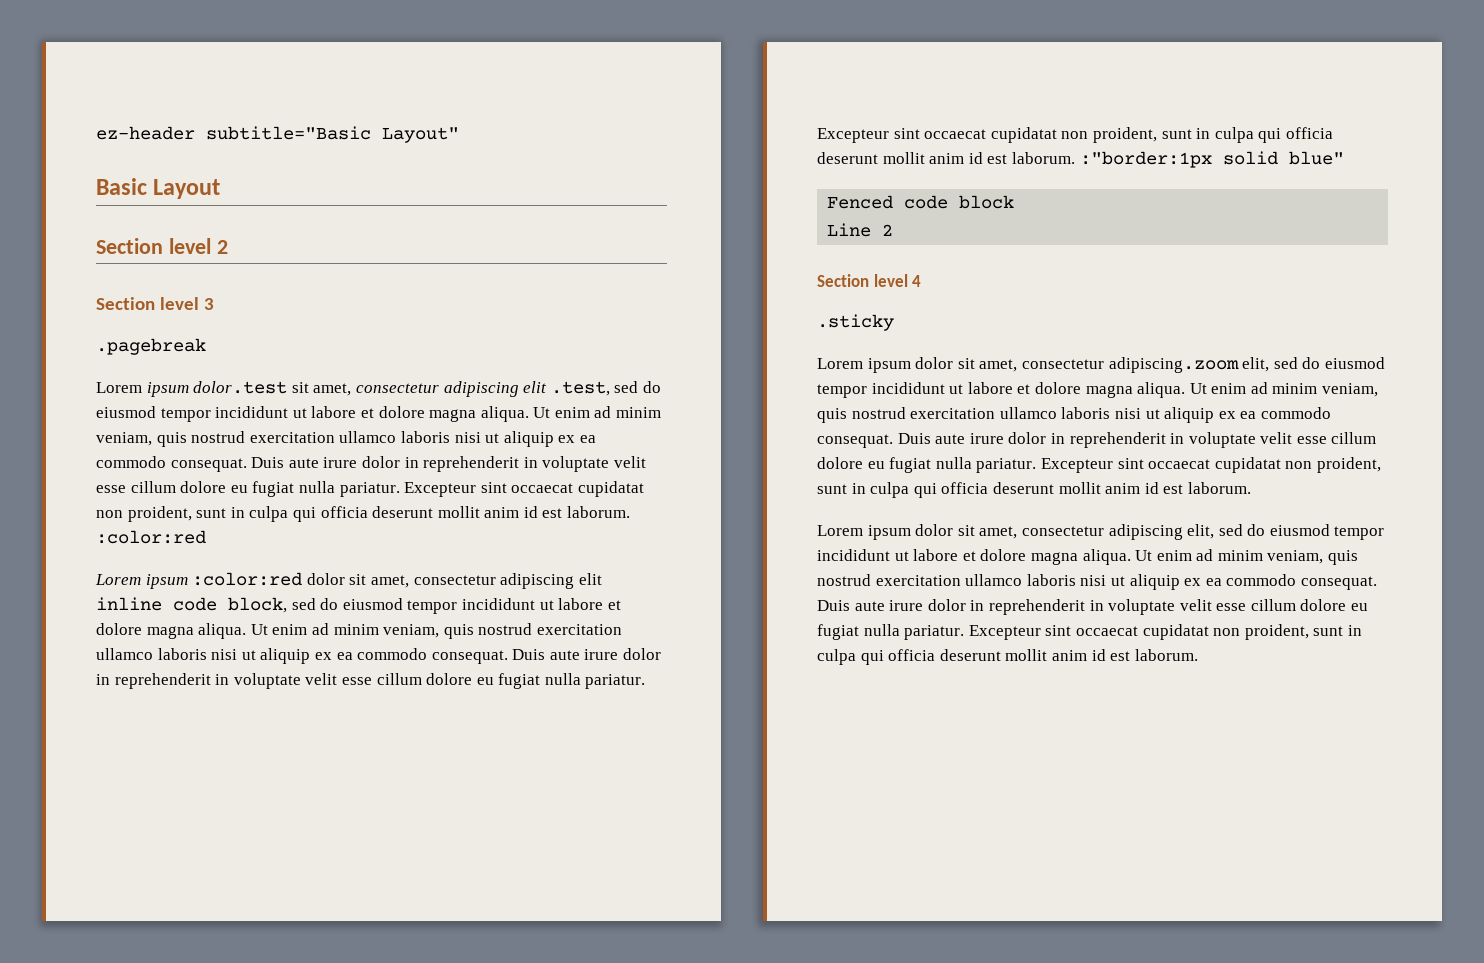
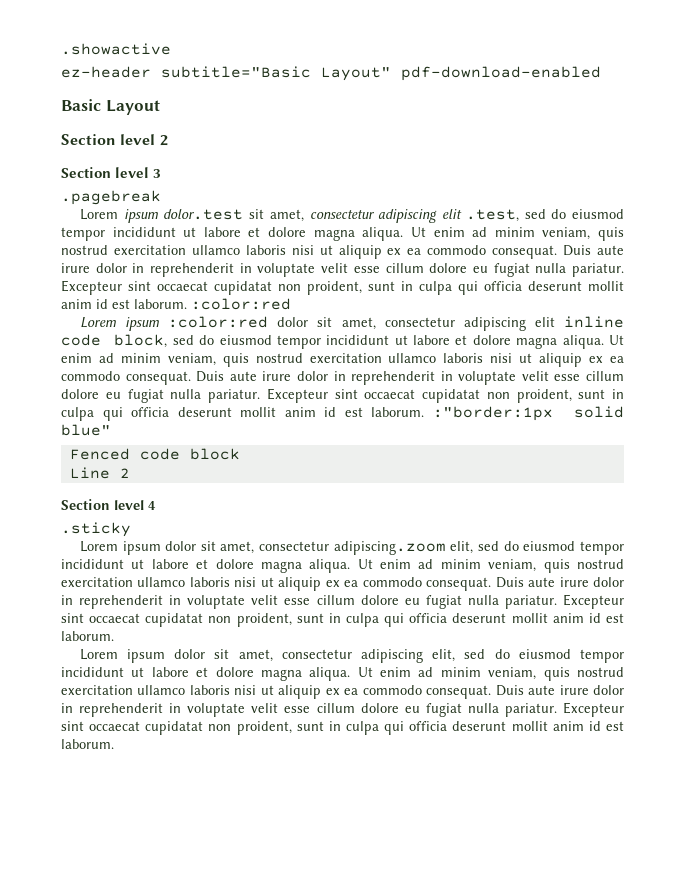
+ .showactive
- ez-header subtitle="Basic Layout"
+ ez-header subtitle="Basic Layout" pdf-download-enabled

